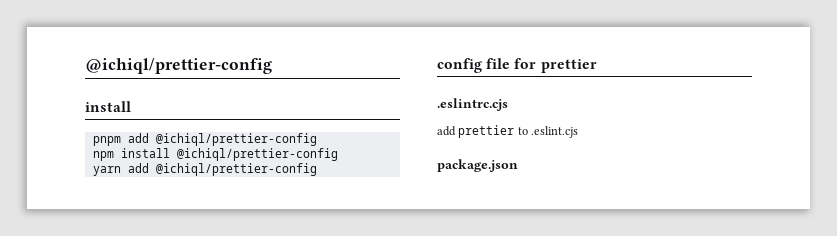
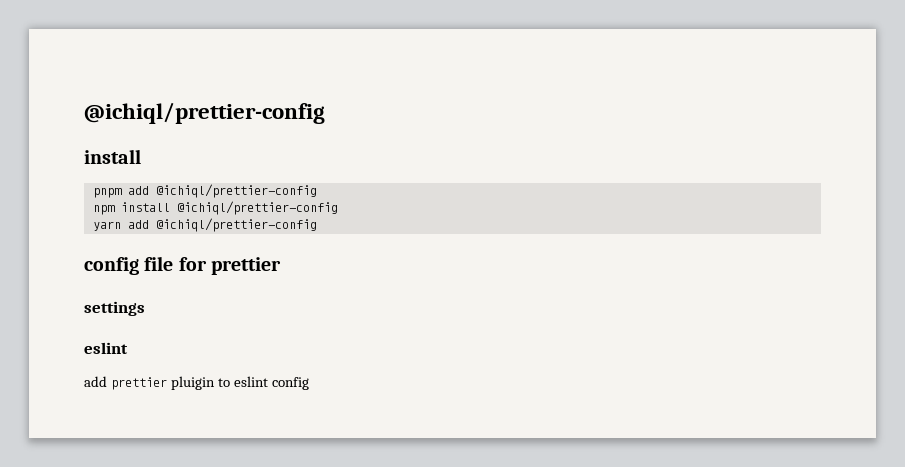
- .eslintrc.cjs
+ settings
+ eslint
- add prettier to .eslint.cjs
- package.json
+ add prettier pluigin to eslint config

